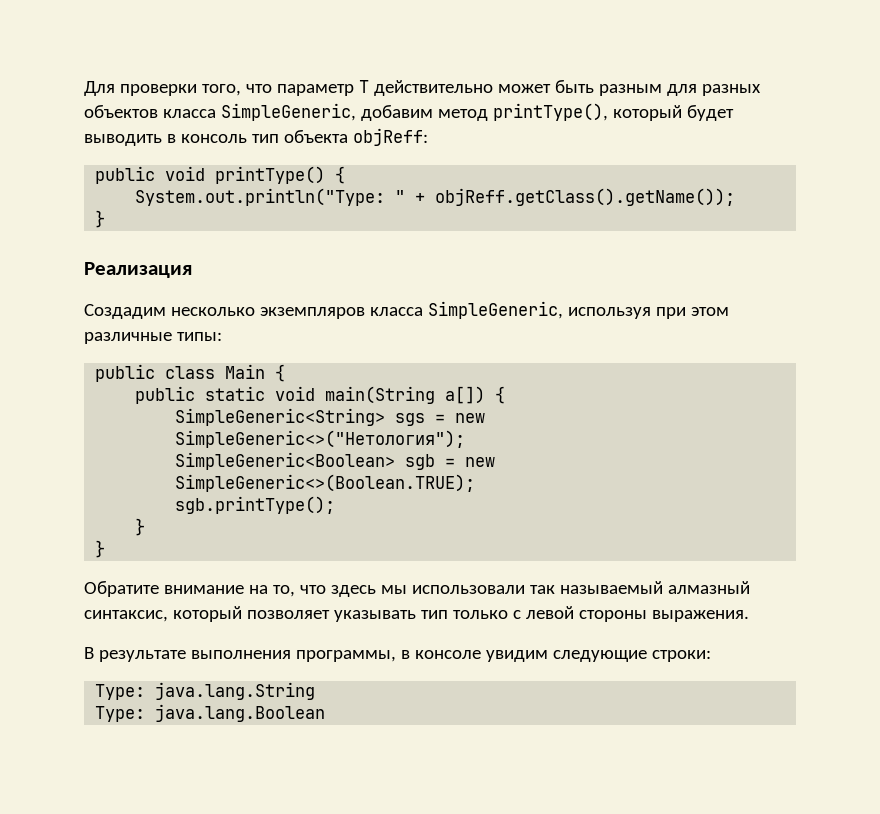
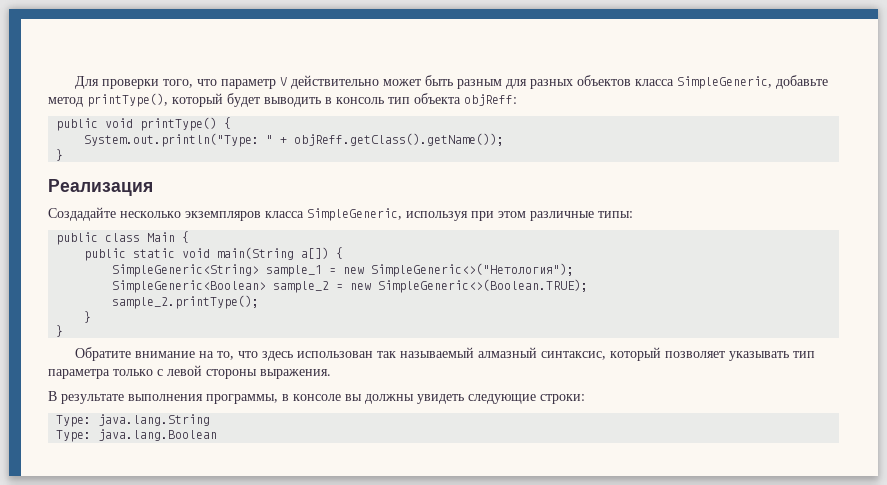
- Для проверки того, что параметр T действительно может быть разным для разных объектов класса SimpleGeneric, добавим метод printType(), который будет выводить в консоль тип объекта objReff:
+ Для проверки того, что параметр V действительно может быть разным для разных объектов класса SimpleGeneric, добавьте метод printType(), который будет выводить в консоль тип объекта objReff:
- Создадим несколько экземпляров класса SimpleGeneric, используя при этом различные типы:
+ Создадайте несколько экземпляров класса SimpleGeneric, используя при этом различные типы:
- SimpleGeneric<String> sgs = new SimpleGeneric<>("Нетология");
+ SimpleGeneric<String> sample_1 = new SimpleGeneric<>("Нетология");
- SimpleGeneric<Boolean> sgb = new SimpleGeneric<>(Boolean.TRUE);
+ SimpleGeneric<Boolean> sample_2 = new SimpleGeneric<>(Boolean.TRUE);
- sgb.printType();
+ sample_2.printType();
- Обратите внимание на то, что здесь мы использовали так называемый алмазный синтаксис, который позволяет указывать тип только с левой стороны выражения.
+ Обратите внимание на то, что здесь использован так называемый алмазный синтаксис, который позволяет указывать тип параметра только с левой стороны выражения.
- В результате выполнения программы, в консоле увидим следующие строки:
+ В результате выполнения программы, в консоле вы должны увидеть следующие строки:

